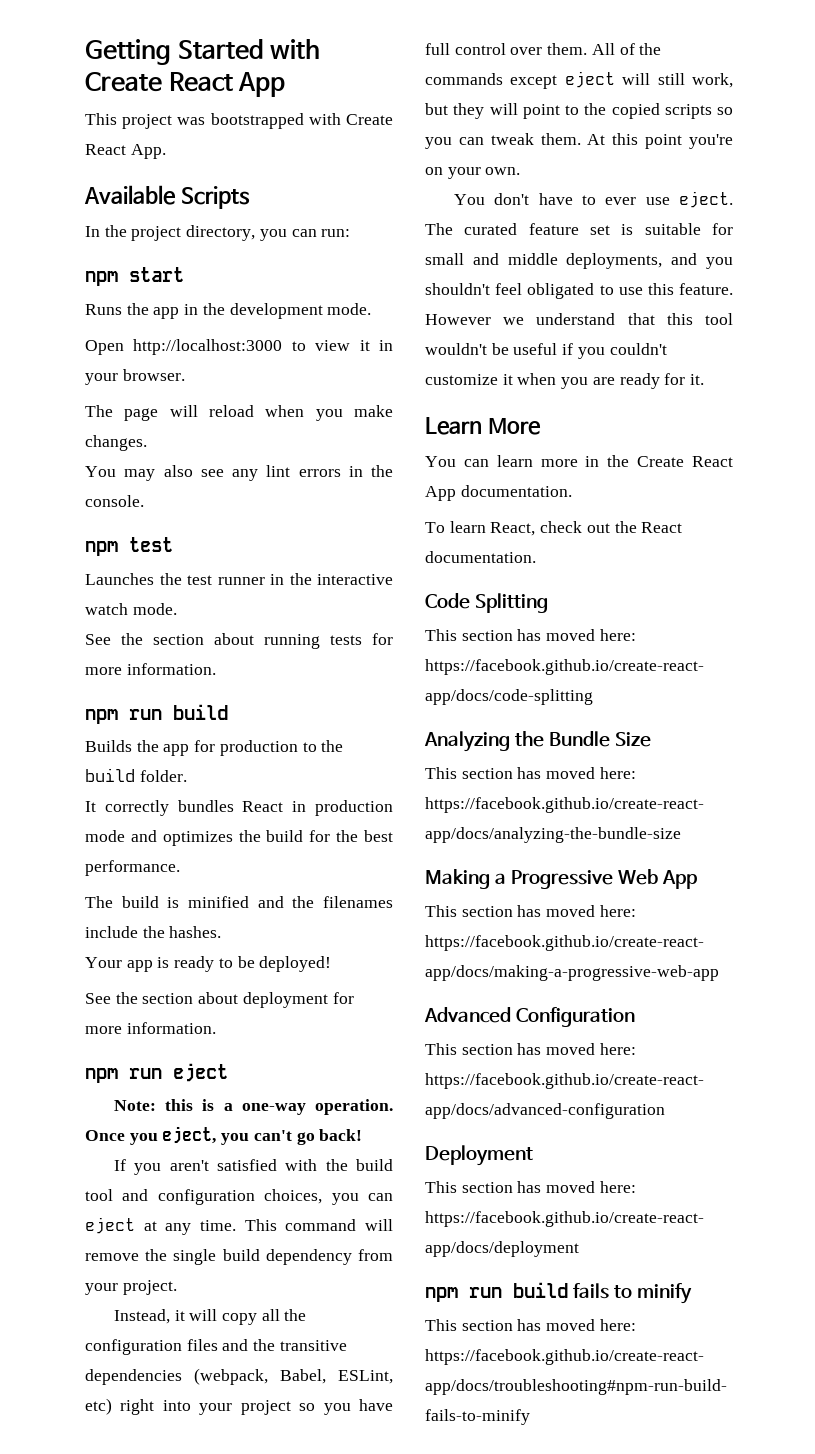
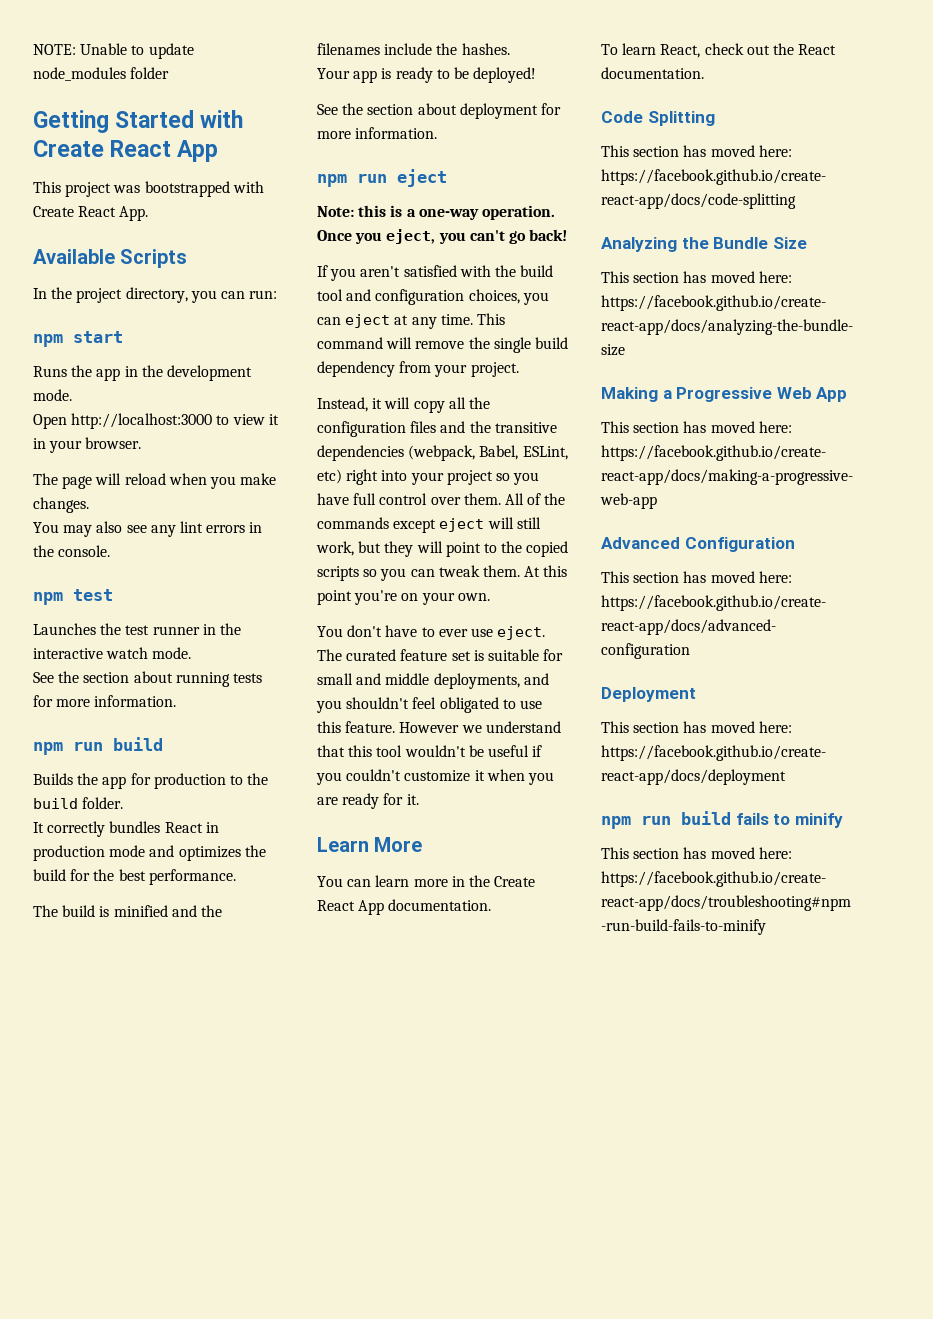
+ NOTE: Unable to update node_modules folder

